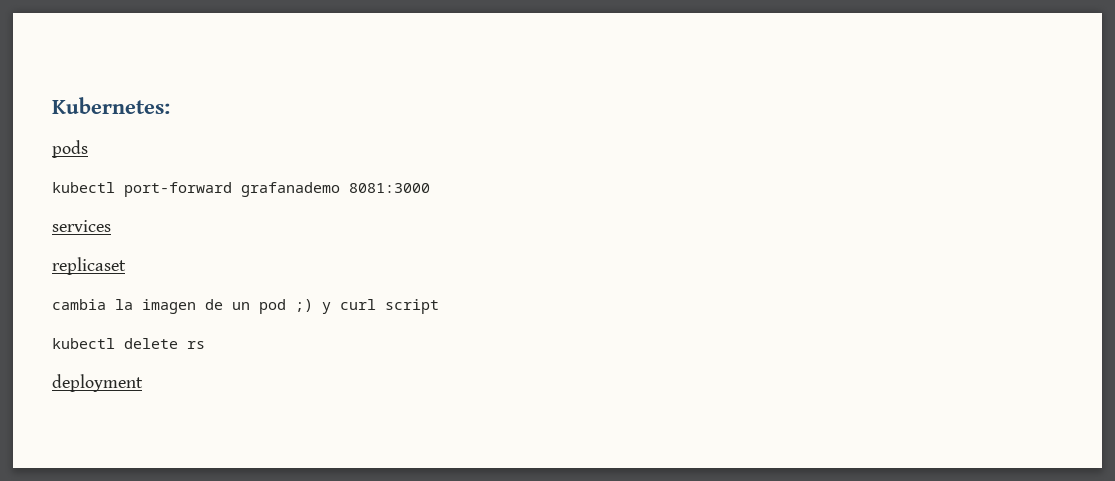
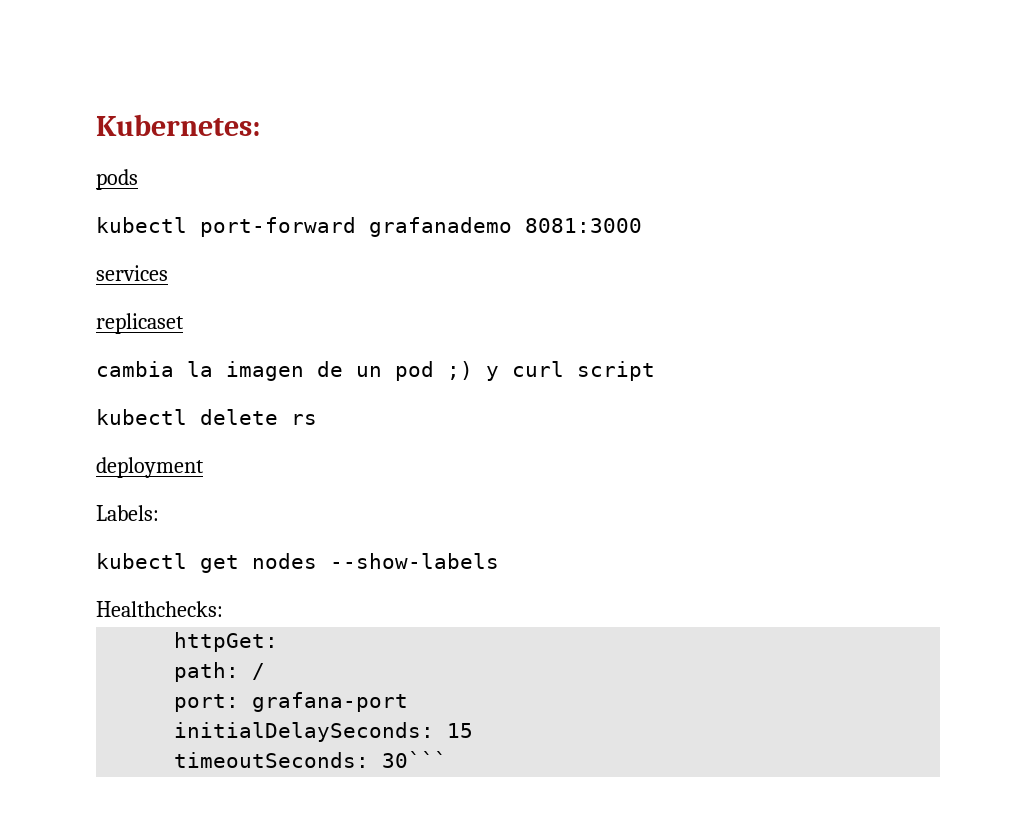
+ Labels:
+ kubectl get nodes --show-labels
+ Healthchecks:
+ httpGet:
+ path: /
+ port: grafana-port
+ initialDelaySeconds: 15
+ timeoutSeconds: 30```

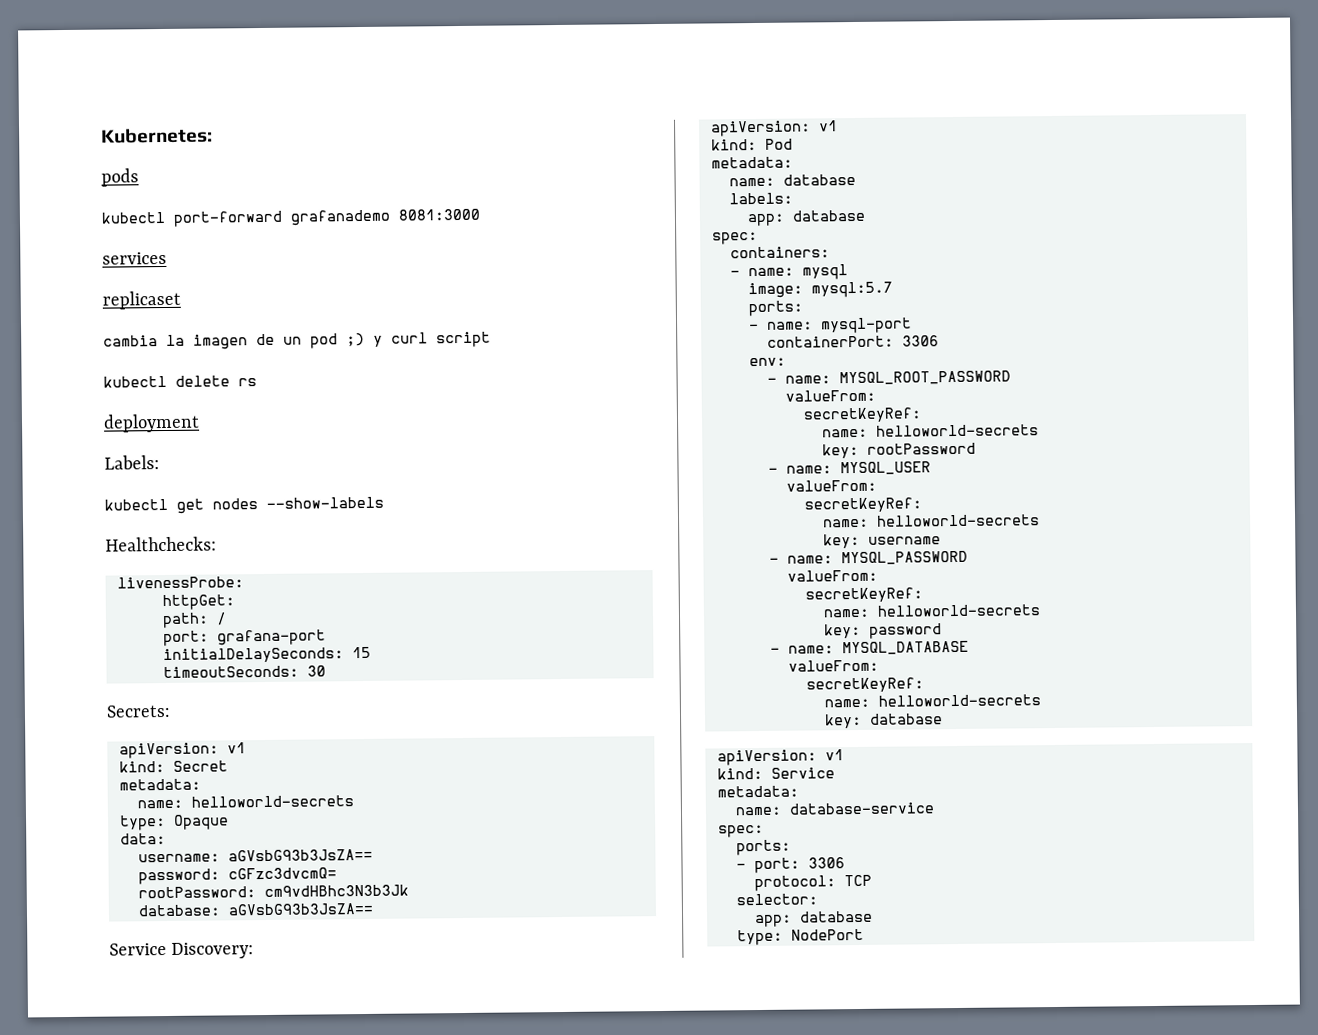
+ livenessProbe:
- timeoutSeconds: 30```
+ timeoutSeconds: 30
+ Secrets:
+ apiVersion: v1
+ kind: Secret
+ metadata:
+ name: helloworld-secrets
+ type: Opaque
+ data:
+ username: aGVsbG93b3JsZA==
+ password: cGFzc3dvcmQ=
+ rootPassword: cm9vdHBhc3N3b3Jk
+ database: aGVsbG93b3JsZA==
+ Service Discovery:
+ apiVersion: v1
+ kind: Pod
+ metadata:
+ name: database
+ labels:
+ app: database
+ spec:
+ containers:
+ - name: mysql
+ image: mysql:5.7
+ ports:
+ - name: mysql-port
+ containerPort: 3306
+ env:
+ - name: MYSQL_ROOT_PASSWORD
+ valueFrom:
+ secretKeyRef:
+ name: helloworld-secrets
+ key: rootPassword
+ - name: MYSQL_USER
+ valueFrom:
+ secretKeyRef:
+ name: helloworld-secrets
+ key: username
+ - name: MYSQL_PASSWORD
+ valueFrom:
+ secretKeyRef:
+ name: helloworld-secrets
+ key: password
+ - name: MYSQL_DATABASE
+ valueFrom:
+ secretKeyRef:
+ name: helloworld-secrets
+ key: database
+ apiVersion: v1
+ kind: Service
+ metadata:
+ name: database-service
+ spec:
+ ports:
+ - port: 3306
+ protocol: TCP
+ selector:
+ app: database
+ type: NodePort

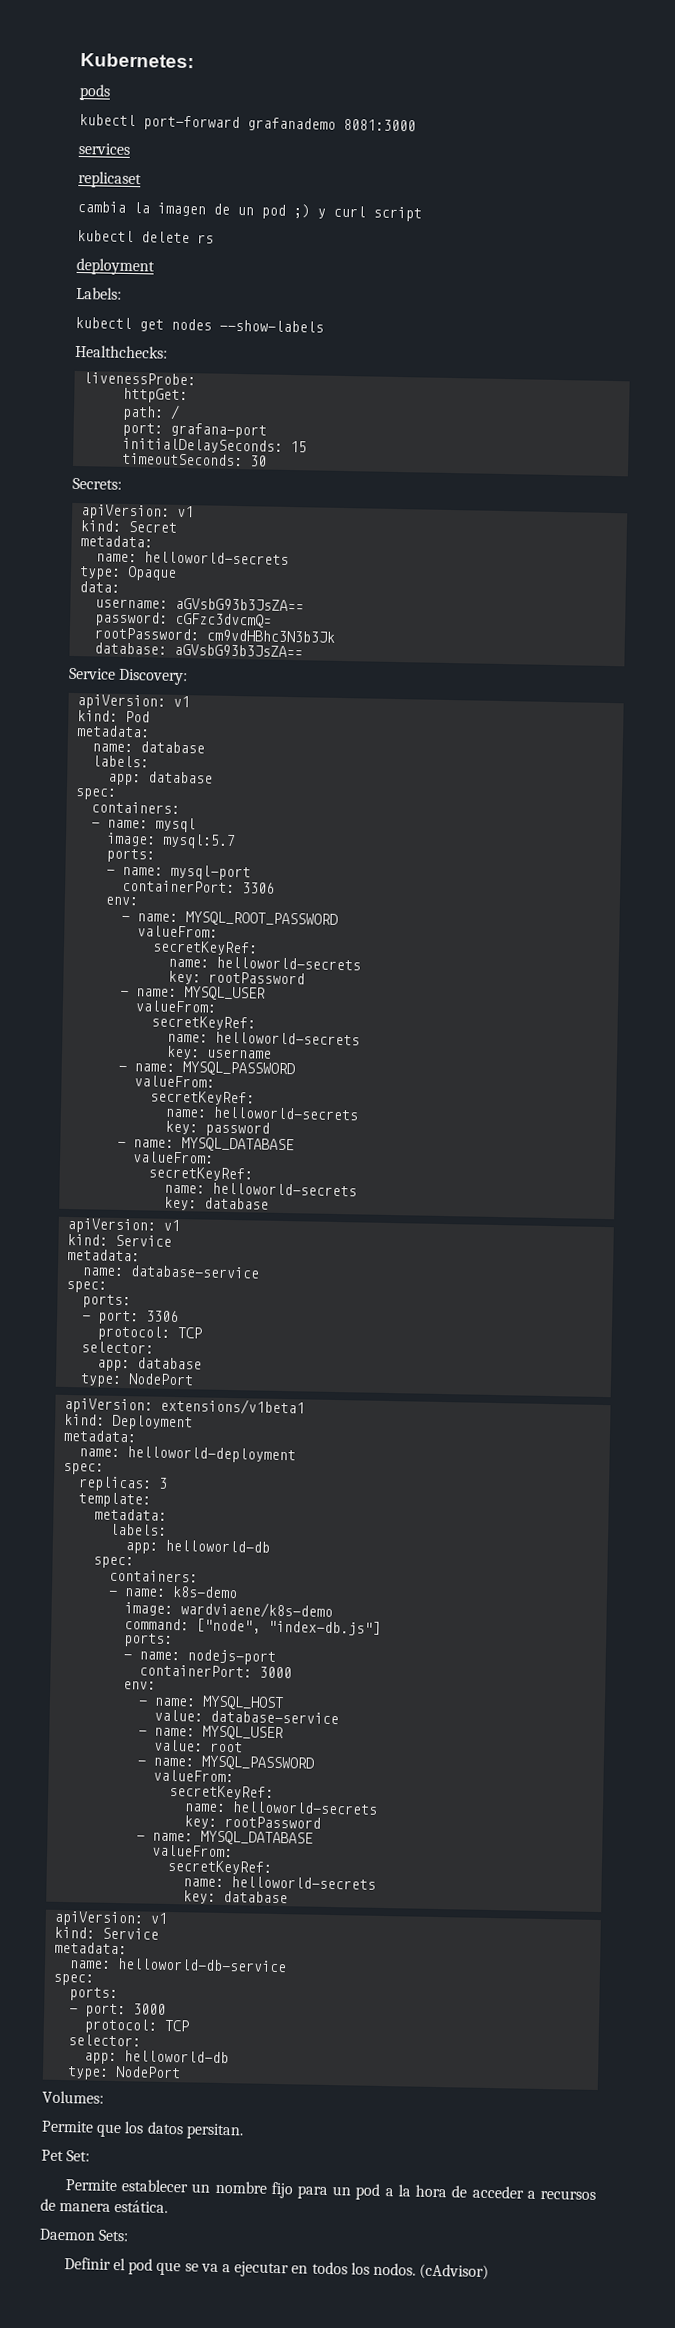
+ apiVersion: extensions/v1beta1
+ kind: Deployment
+ metadata:
+ name: helloworld-deployment
+ spec:
+ replicas: 3
+ template:
+ metadata:
+ labels:
+ app: helloworld-db
+ spec:
+ containers:
+ - name: k8s-demo
+ image: wardviaene/k8s-demo
+ command: ["node", "index-db.js"]
+ ports:
+ - name: nodejs-port
+ containerPort: 3000
+ env:
+ - name: MYSQL_HOST
+ value: database-service
+ - name: MYSQL_USER
+ value: root
+ - name: MYSQL_PASSWORD
+ valueFrom:
+ secretKeyRef:
+ name: helloworld-secrets
+ key: rootPassword
+ - name: MYSQL_DATABASE
+ valueFrom:
+ secretKeyRef:
+ name: helloworld-secrets
+ key: database
+ apiVersion: v1
+ kind: Service
+ metadata:
+ name: helloworld-db-service
+ spec:
+ ports:
+ - port: 3000
+ protocol: TCP
+ selector:
+ app: helloworld-db
+ type: NodePort
+ Volumes:
+ Permite que los datos persitan.
+ Pet Set:
+ Permite establecer un nombre fijo para un pod a la hora de acceder a recursos de manera estática.
+ Daemon Sets:
+ Definir el pod que se va a ejecutar en todos los nodos. (cAdvisor)

